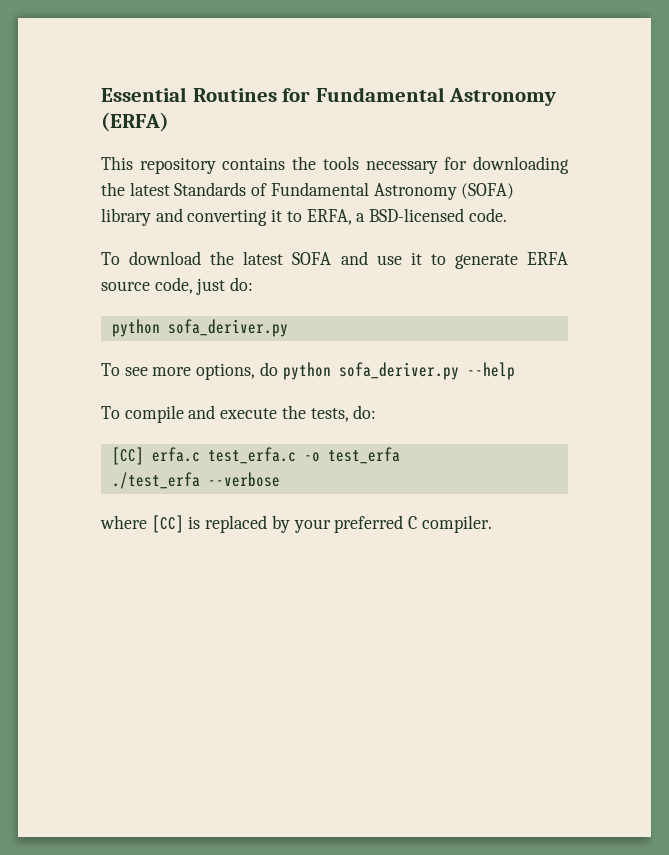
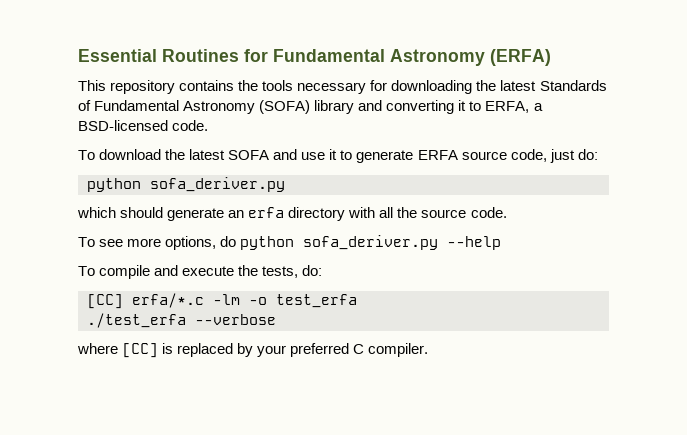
+ which should generate an erfa directory with all the source code.
- [CC] erfa.c test_erfa.c -o test_erfa
+ [CC] erfa/*.c -lm -o test_erfa

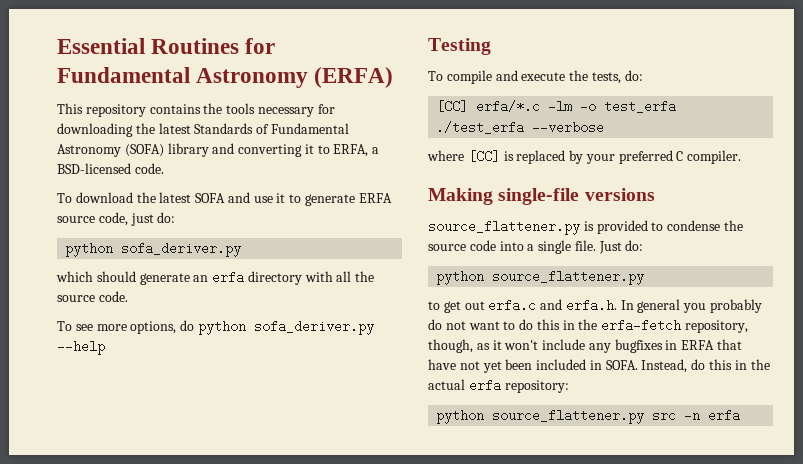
+ Testing
+ Making single-file versions
+ source_flattener.py is provided to condense the source code into a single file. Just do:
+ python source_flattener.py
+ to get out erfa.c and erfa.h. In general you probably do not want to do this in the erfa-fetch repository, though, as it won't include any bugfixes in ERFA that have not yet been included in SOFA. Instead, do this in the actual erfa repository:
+ python source_flattener.py src -n erfa

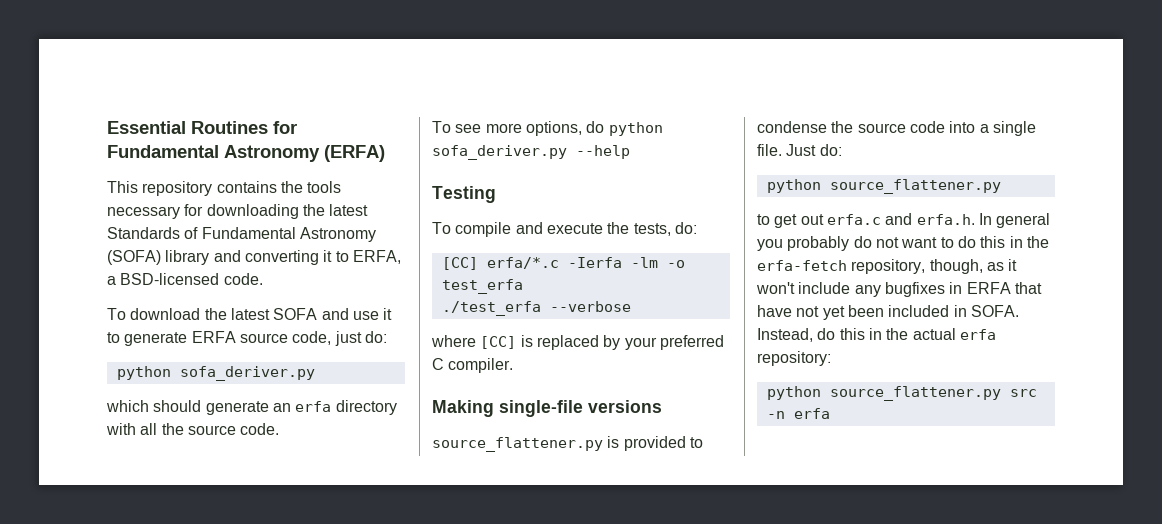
- [CC] erfa/*.c -lm -o test_erfa
+ [CC] erfa/*.c -Ierfa -lm -o test_erfa

